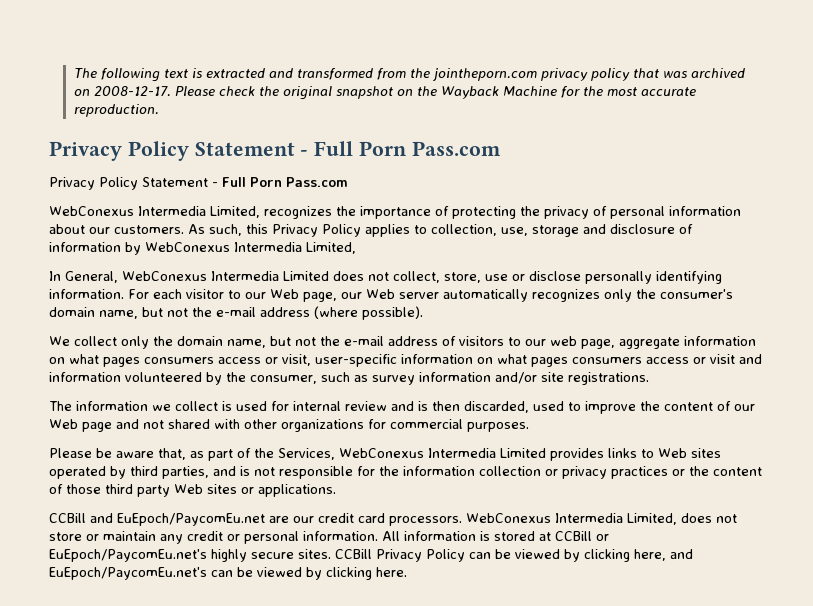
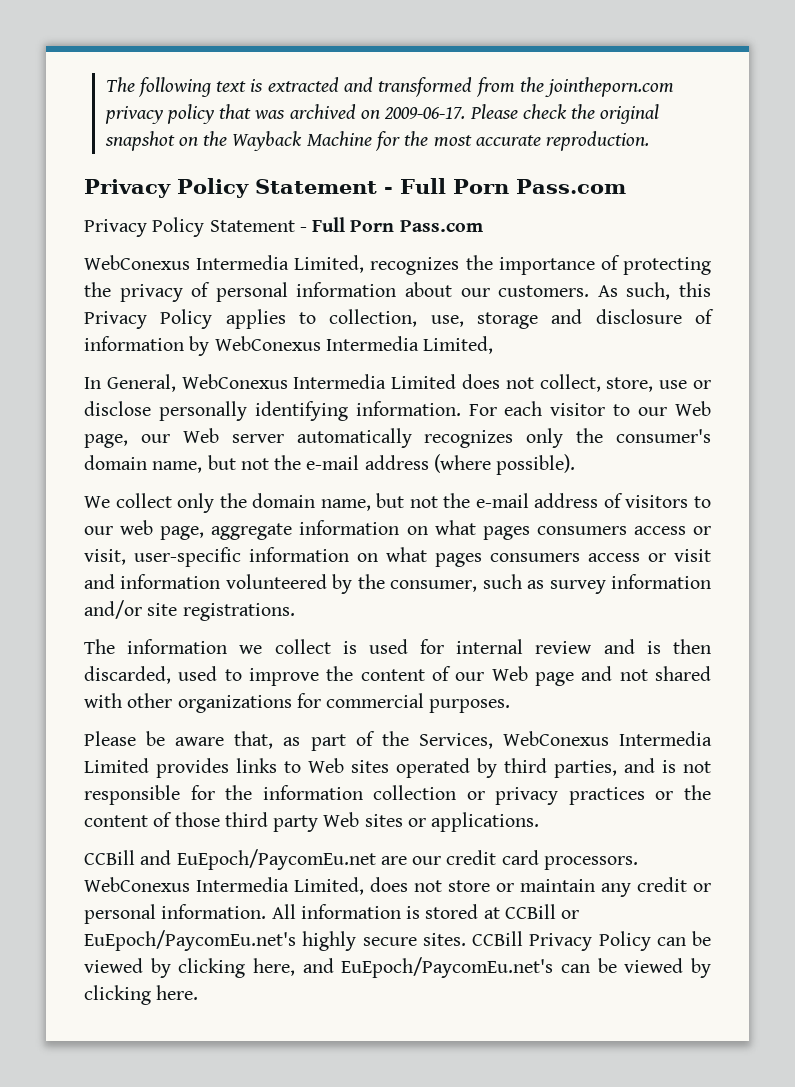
- The following text is extracted and transformed from the jointheporn.com privacy policy that was archived on 2008-12-17.
+ The following text is extracted and transformed from the jointheporn.com privacy policy that was archived on 2009-06-17.

